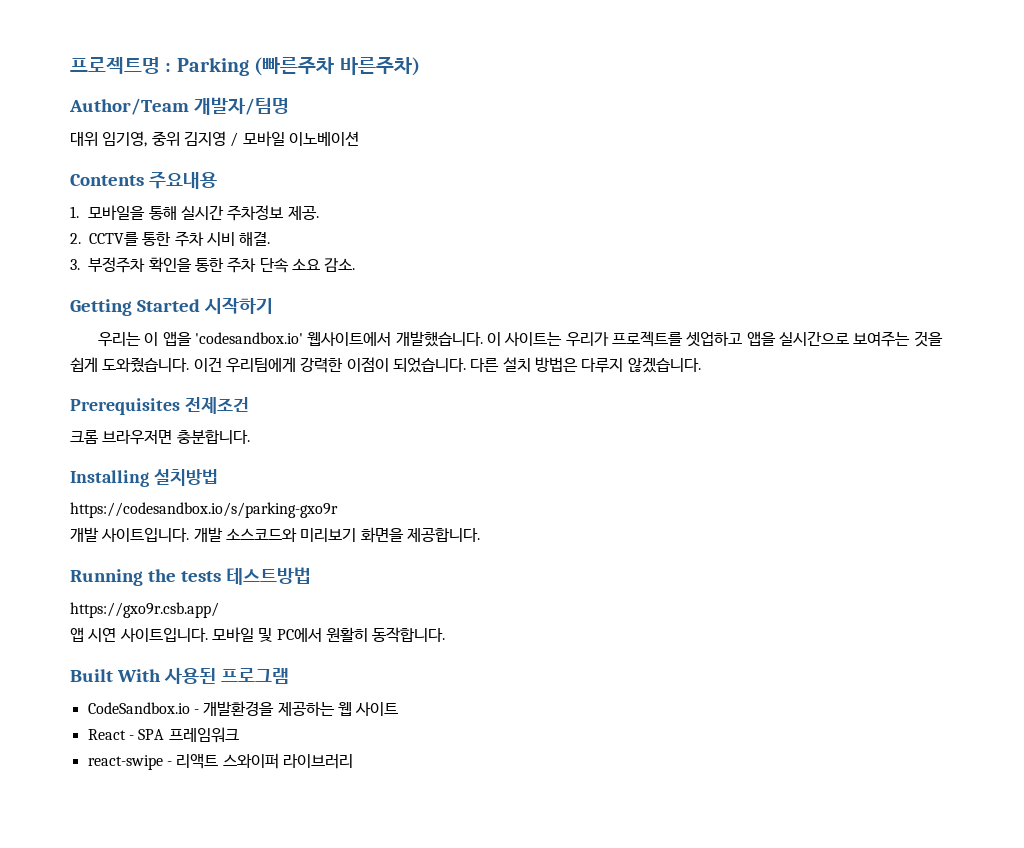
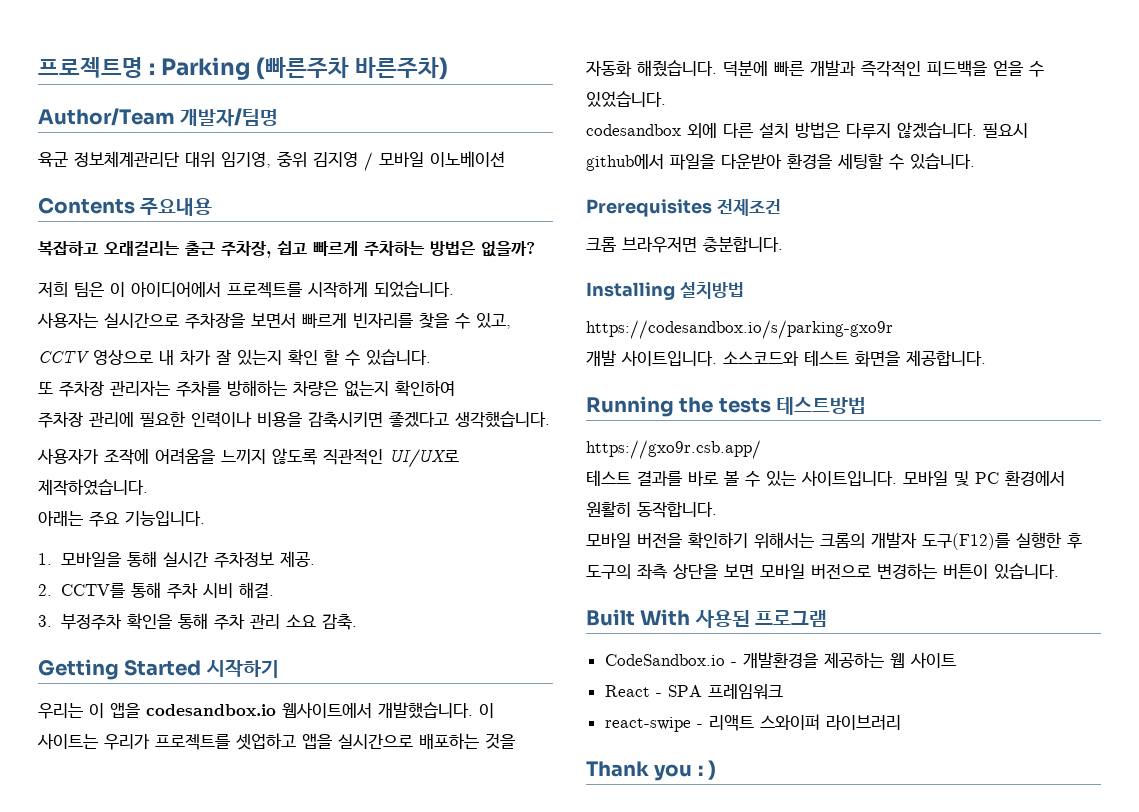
- 대위 임기영, 중위 김지영 / 모바일 이노베이션
+ 육군 정보체계관리단 대위 임기영, 중위 김지영 / 모바일 이노베이션
+ 복잡하고 오래걸리는 출근 주차장, 쉽고 빠르게 주차하는 방법은 없을까?
+ 저희 팀은 이 아이디어에서 프로젝트를 시작하게 되었습니다.
+ 사용자는 실시간으로 주차장을 보면서 빠르게 빈자리를 찾을 수 있고,
+ CCTV 영상으로 내 차가 잘 있는지 확인 할 수 있습니다.
+ 또 주차장 관리자는 주차를 방해하는 차량은 없는지 확인하여
+ 주차장 관리에 필요한 인력이나 비용을 감축시키면 좋겠다고 생각했습니다.
+ 사용자가 조작에 어려움을 느끼지 않도록 직관적인 UI/UX로 제작하였습니다.
+ 아래는 주요 기능입니다.
- 2. CCTV를 통한 주차 시비 해결.
+ 2. CCTV를 통해 주차 시비 해결.
- 3. 부정주차 확인을 통한 주차 단속 소요 감소.
+ 3. 부정주차 확인을 통해 주차 관리 소요 감축.
- 우리는 이 앱을 'codesandbox.io' 웹사이트에서 개발했습니다.
+ 우리는 이 앱을 codesandbox.io 웹사이트에서 개발했습니다.
- 이 사이트는 우리가 프로젝트를 셋업하고 앱을 실시간으로 보여주는 것을 쉽게 도와줬습니다. 이건 우리팀에게 강력한 이점이 되었습니다. 다른 설치 방법은 다루지 않겠습니다.
+ 이 사이트는 우리가 프로젝트를 셋업하고 앱을 실시간으로 배포하는 것을 자동화 해줬습니다. 덕분에 빠른 개발과 즉각적인 피드백을 얻을 수 있었습니다.
+ codesandbox 외에 다른 설치 방법은 다루지 않겠습니다. 필요시 github에서 파일을 다운받아 환경을 세팅할 수 있습니다.
- 개발 소스코드와 미리보기 화면을 제공합니다.
+ 소스코드와 테스트 화면을 제공합니다.
- 앱 시연 사이트입니다.
+ 테스트 결과를 바로 볼 수 있는 사이트입니다.
- 모바일 및 PC에서 원활히 동작합니다.
+ 모바일 및 PC 환경에서 원활히 동작합니다.
+ 모바일 버전을 확인하기 위해서는 크롬의 개발자 도구(F12)를 실행한 후 도구의 좌측 상단을 보면 모바일 버전으로 변경하는 버튼이 있습니다.
+ Thank you : )

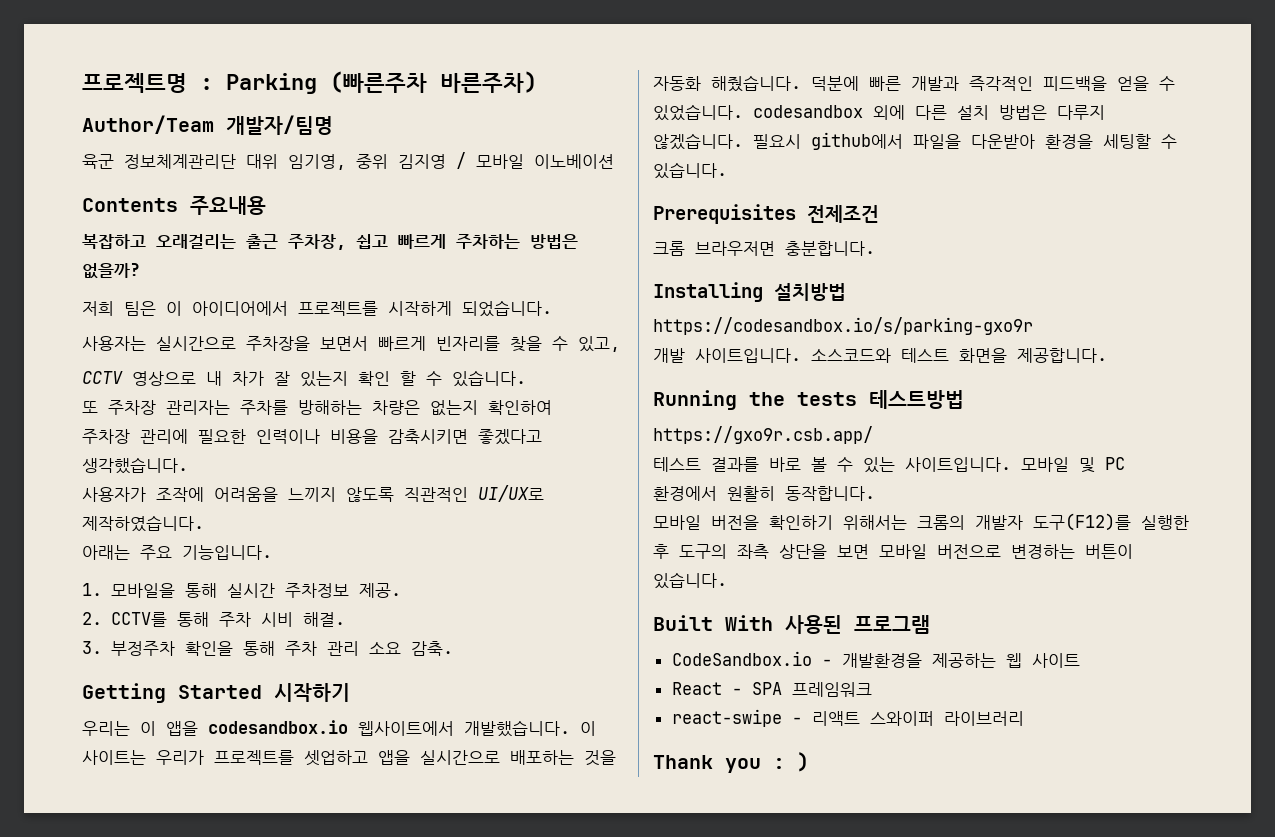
- 덕분에 빠른 개발과 즉각적인 피드백을 얻을 수 있었습니다.
- codesandbox 외에 다른 설치 방법은 다루지 않겠습니다.
+ 덕분에 빠른 개발과 즉각적인 피드백을 얻을 수 있었습니다. codesandbox 외에 다른 설치 방법은 다루지 않겠습니다.

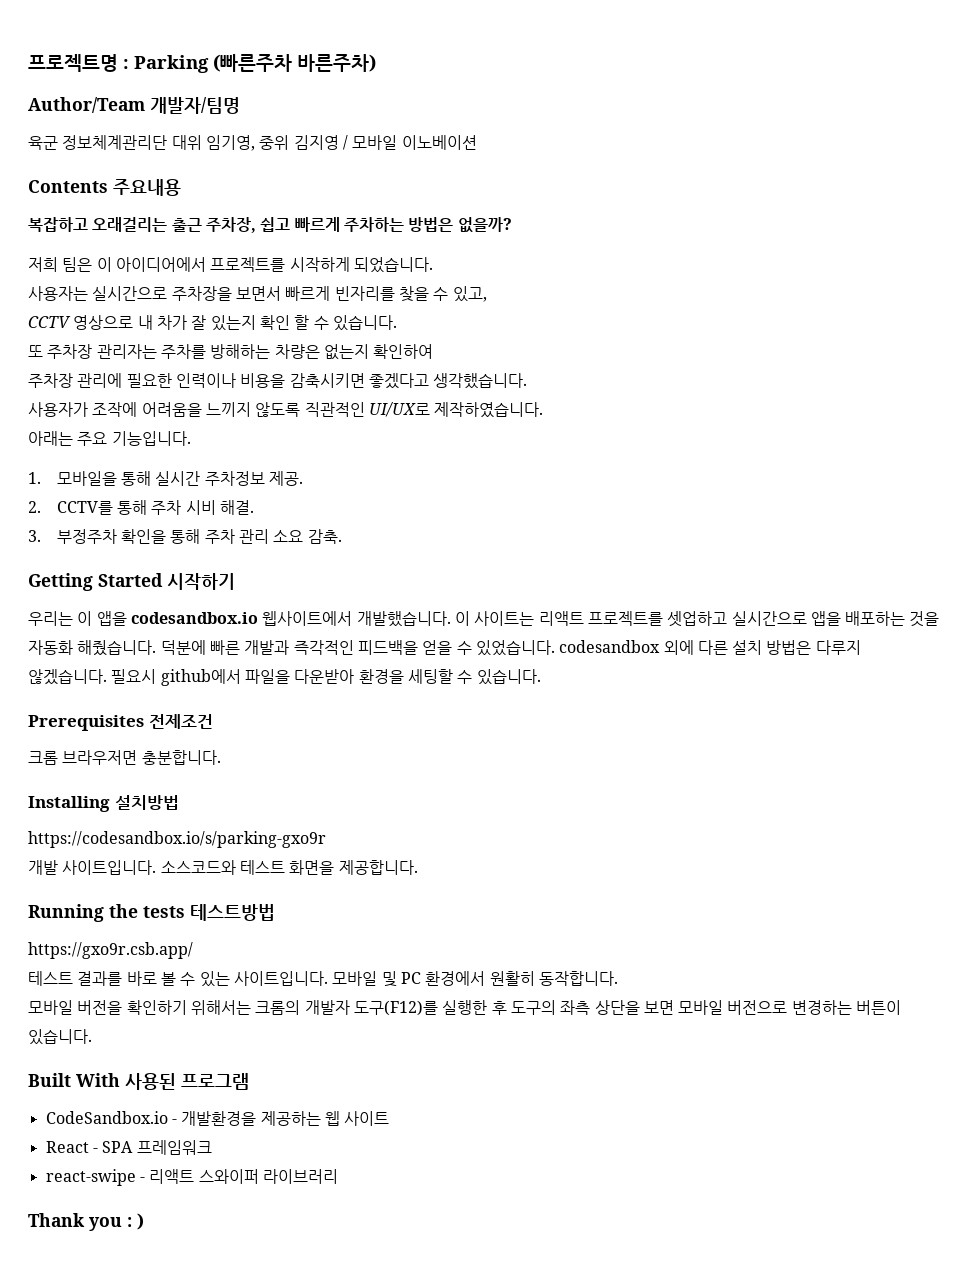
- 이 사이트는 우리가 프로젝트를 셋업하고 앱을 실시간으로 배포하는 것을 자동화 해줬습니다.
+ 이 사이트는 리액트 프로젝트를 셋업하고 실시간으로 앱을 배포하는 것을 자동화 해줬습니다.

